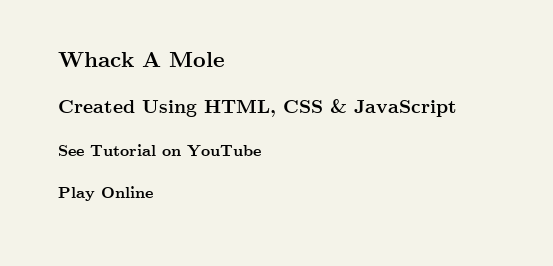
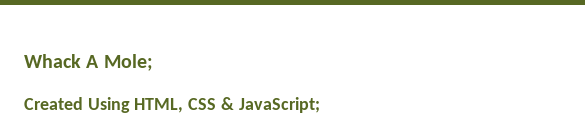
- Whack A Mole
+ Whack A Mole;
- Created Using HTML, CSS & JavaScript
- See Tutorial on YouTube
- Play Online
+ Created Using HTML, CSS & JavaScript;

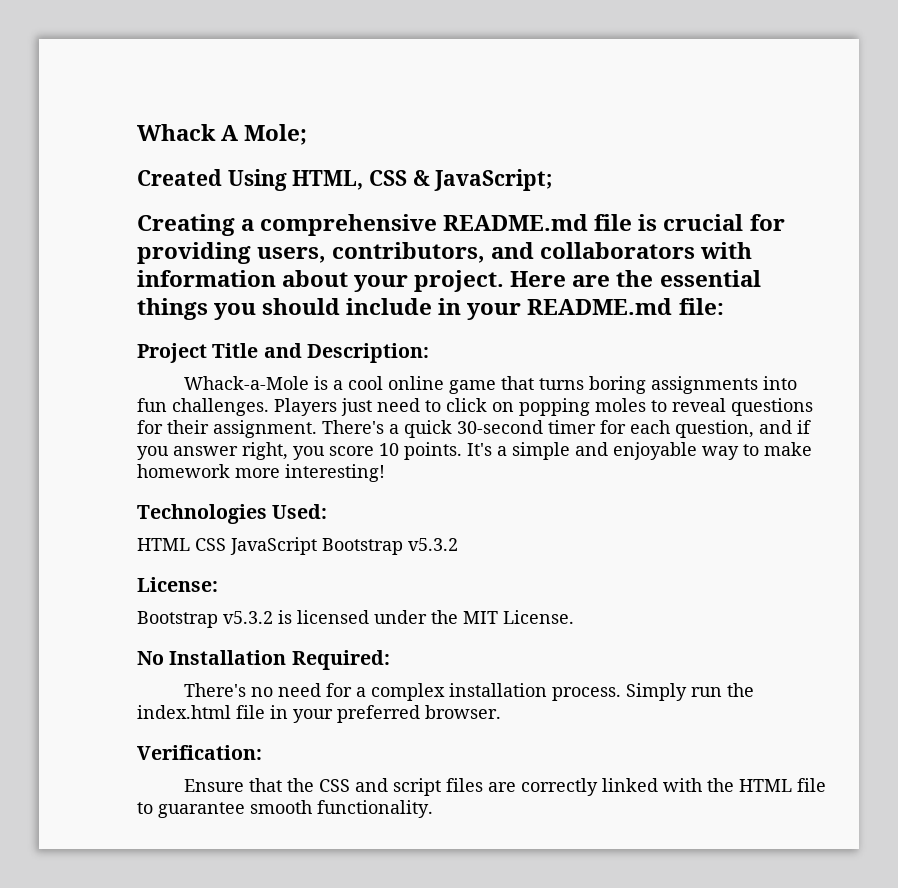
+ Creating a comprehensive README.md file is crucial for providing users, contributors, and collaborators with information about your project. Here are the essential things you should include in your README.md file:
+ Project Title and Description:
+ Whack-a-Mole is a cool online game that turns boring assignments into fun challenges. Players just need to click on popping moles to reveal questions for their assignment. There's a quick 30-second timer for each question, and if you answer right, you score 10 points. It's a simple and enjoyable way to make homework more interesting!
+ Technologies Used:
+ HTML CSS JavaScript Bootstrap v5.3.2
+ License:
+ Bootstrap v5.3.2 is licensed under the MIT License.
+ No Installation Required:
+ There's no need for a complex installation process. Simply run the index.html file in your preferred browser.
+ Verification:
+ Ensure that the CSS and script files are correctly linked with the HTML file to guarantee smooth functionality.

